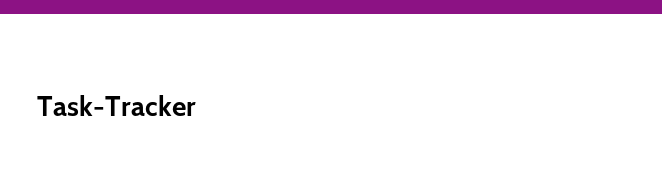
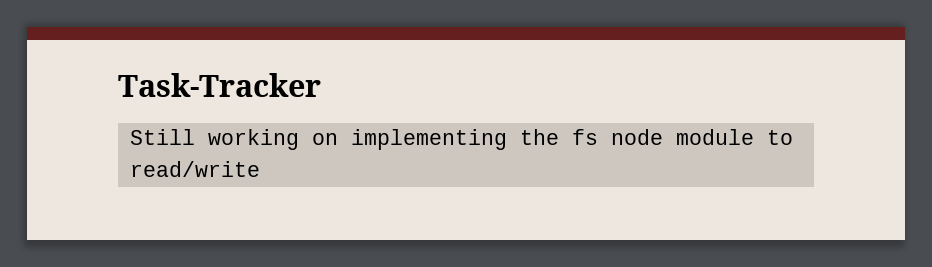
+ Still working on implementing the fs node module to read/write

